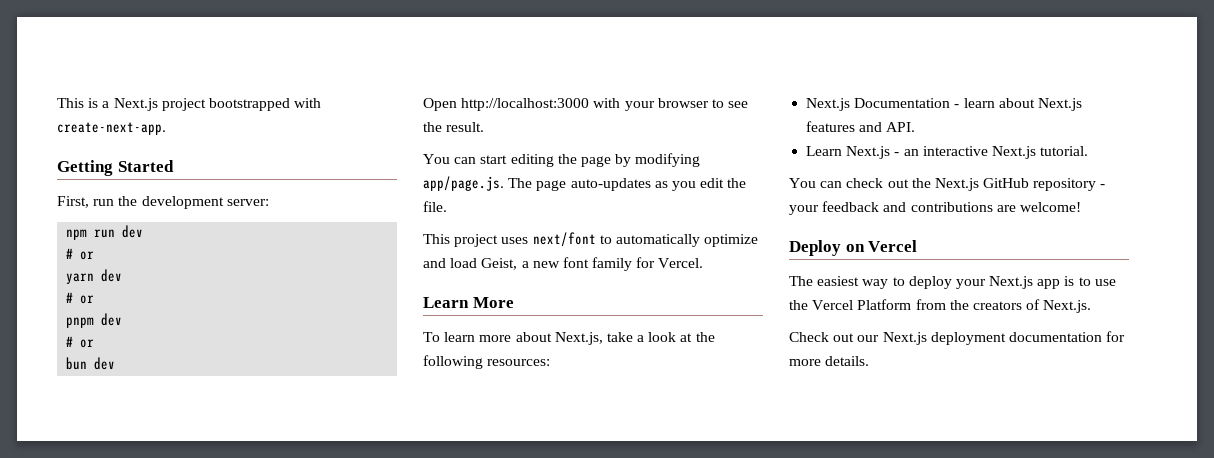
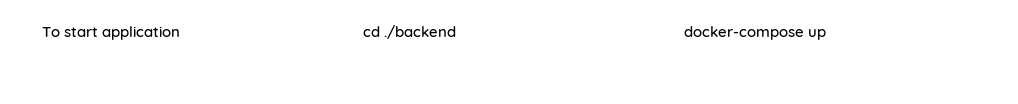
- This is a Next.js project bootstrapped with create-next-app.
- Getting Started
- First, run the development server:
- npm run dev
- # or
- yarn dev
- # or
- pnpm dev
- # or
- bun dev
- Open http://localhost:3000 with your browser to see the result.
- You can start editing the page by modifying app/page.js. The page auto-updates as you edit the file.
- This project uses next/font to automatically optimize and load Geist, a new font family for Vercel.
- Learn More
- To learn more about Next.js, take a look at the following resources:
- Next.js Documentation - learn about Next.js features and API.
- Learn Next.js - an interactive Next.js tutorial.
- You can check out the Next.js GitHub repository - your feedback and contributions are welcome!
- Deploy on Vercel
- The easiest way to deploy your Next.js app is to use the Vercel Platform from the creators of Next.js.
- Check out our Next.js deployment documentation for more details.
+ To start application
+ cd ./backend
+ docker-compose up

